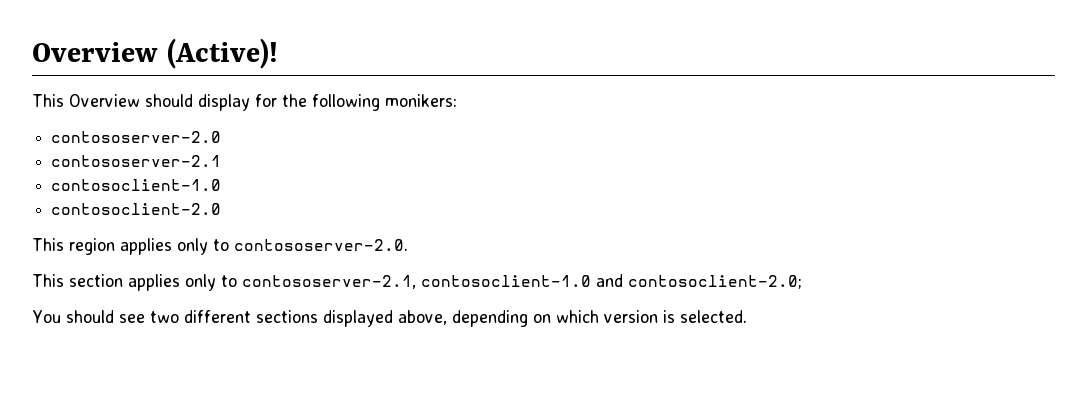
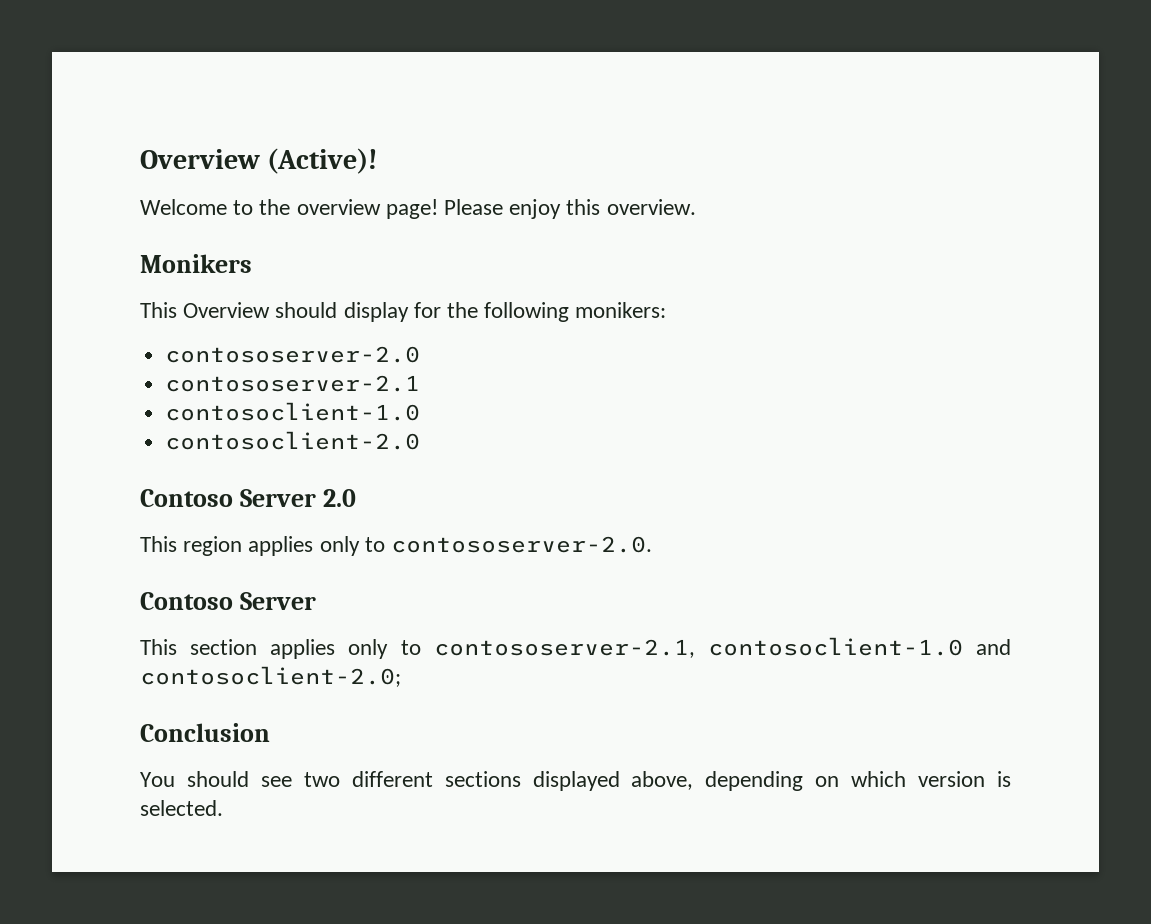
+ Welcome to the overview page! Please enjoy this overview.
+ Monikers
+ Contoso Server 2.0
  This region applies only to contososerver-2.0.
+ Contoso Server
+ Conclusion

